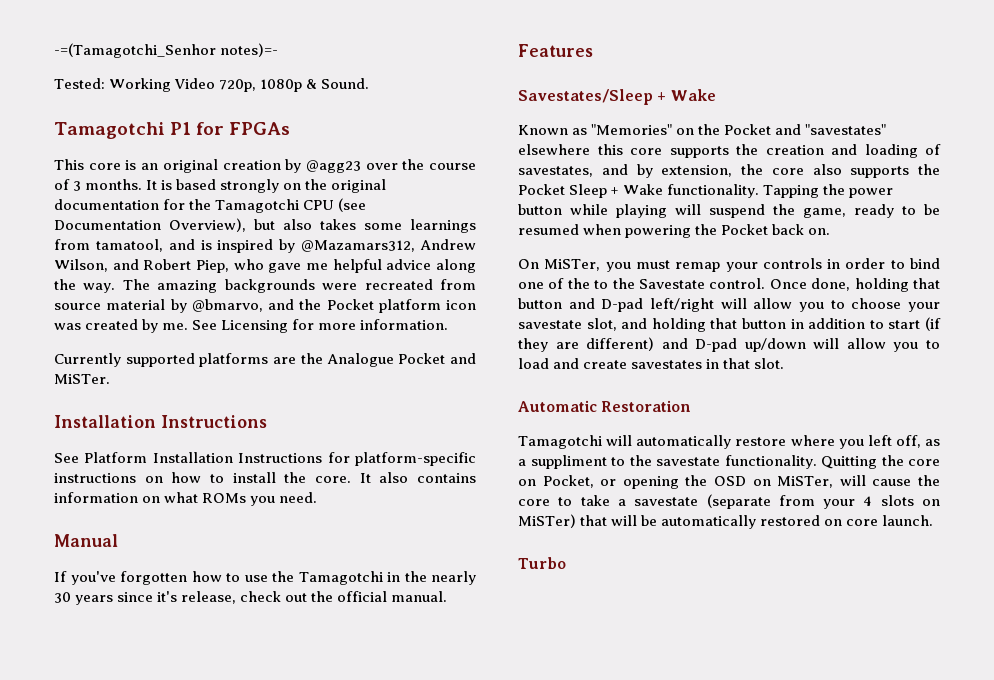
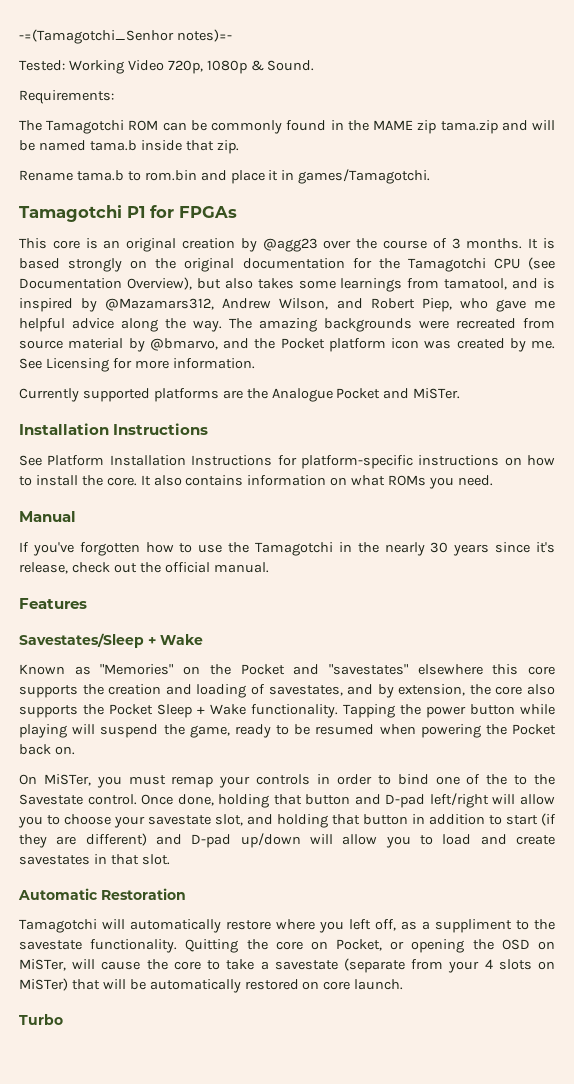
+ Requirements:
+ The Tamagotchi ROM can be commonly found in the MAME zip tama.zip and will be named tama.b inside that zip.
+ Rename tama.b to rom.bin and place it in games/Tamagotchi.

